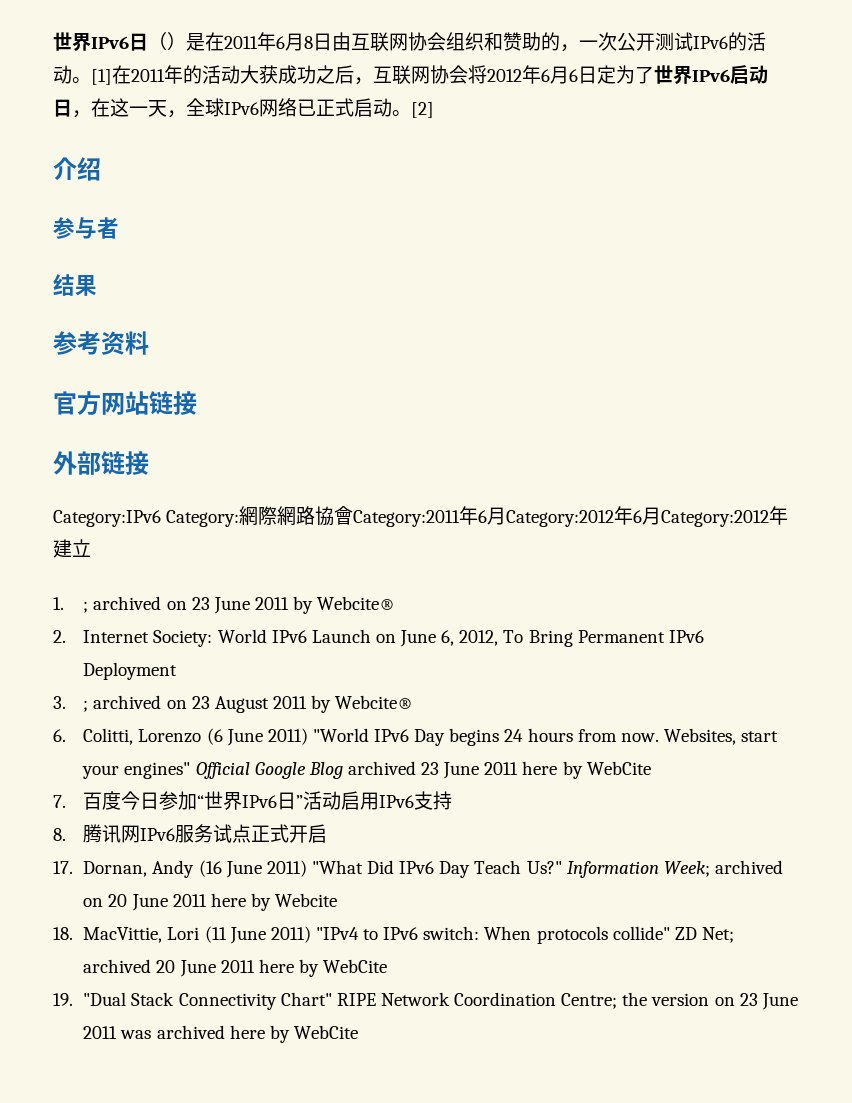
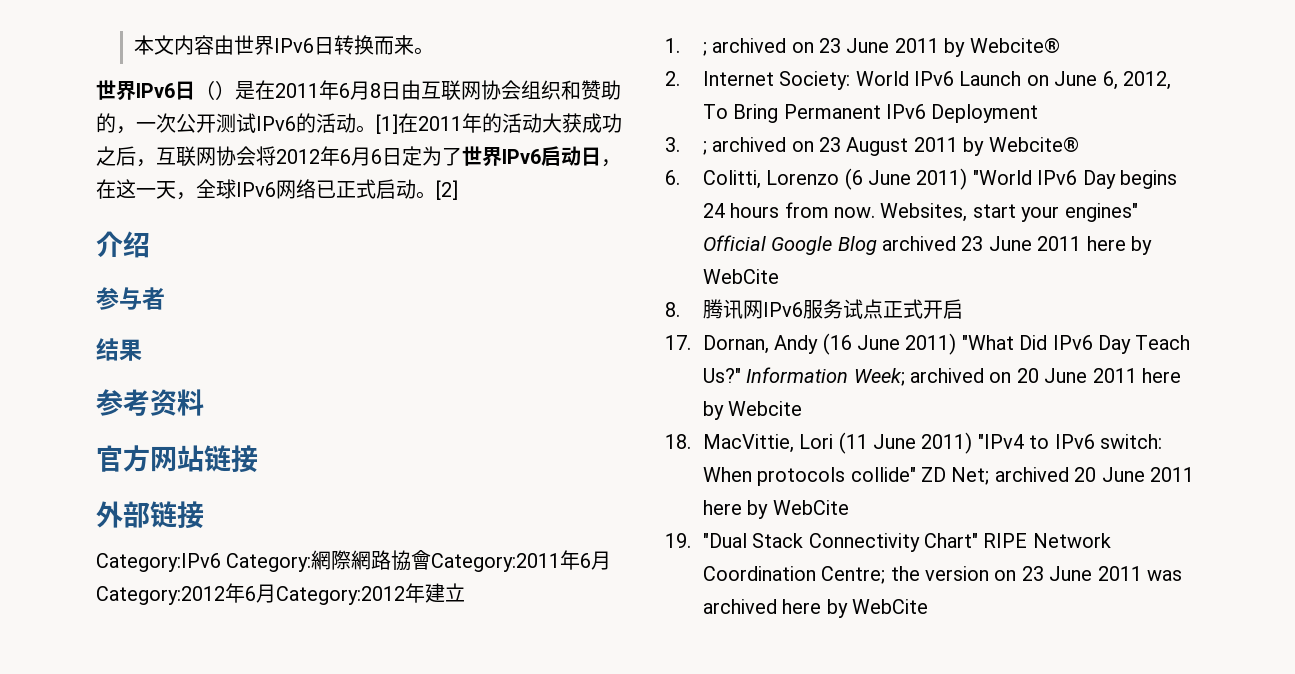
+ 本文内容由世界IPv6日转换而来。
- 7.百度今日参加“世界IPv6日”活动启用IPv6支持

